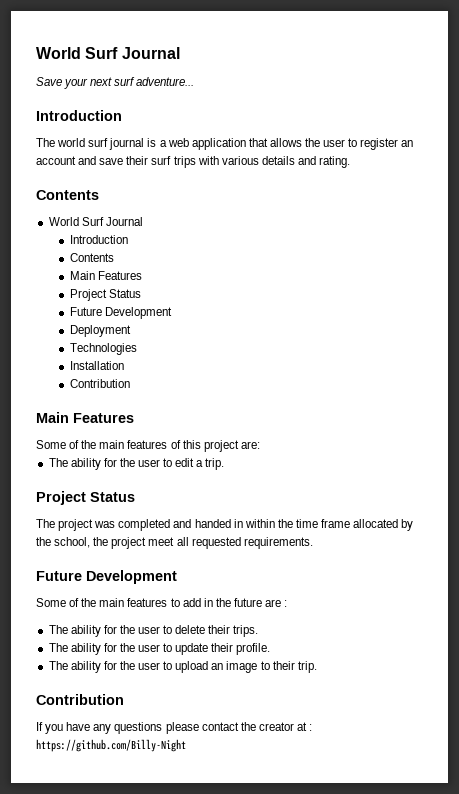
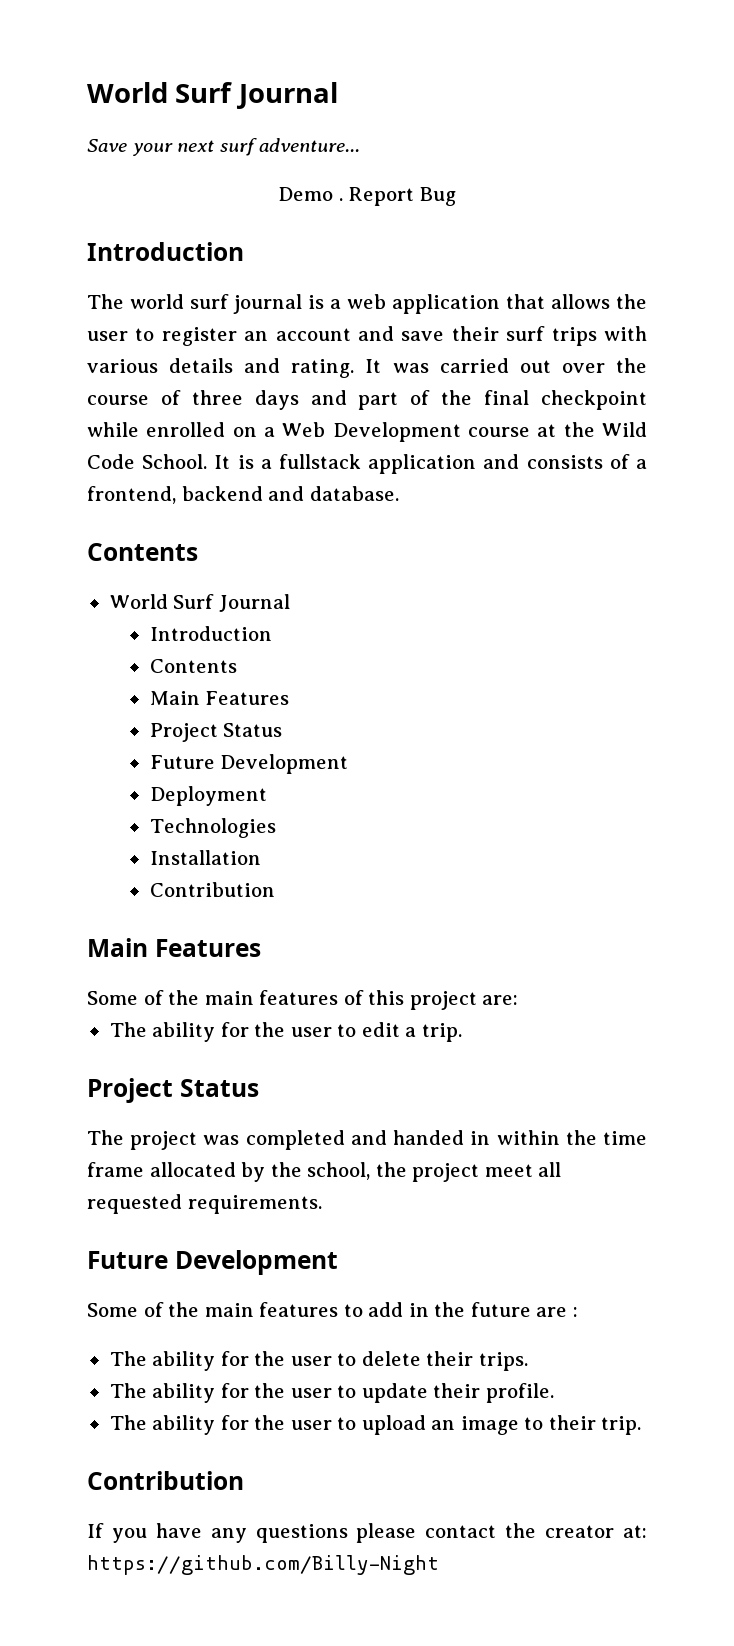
+ Demo . Report Bug
+ It was carried out over the course of three days and part of the final checkpoint while enrolled on a Web Development course at the Wild Code School. It is a fullstack application and consists of a frontend, backend and database.
- If you have any questions please contact the creator at : https://github.com/Billy-Night
+ If you have any questions please contact the creator at: https://github.com/Billy-Night

